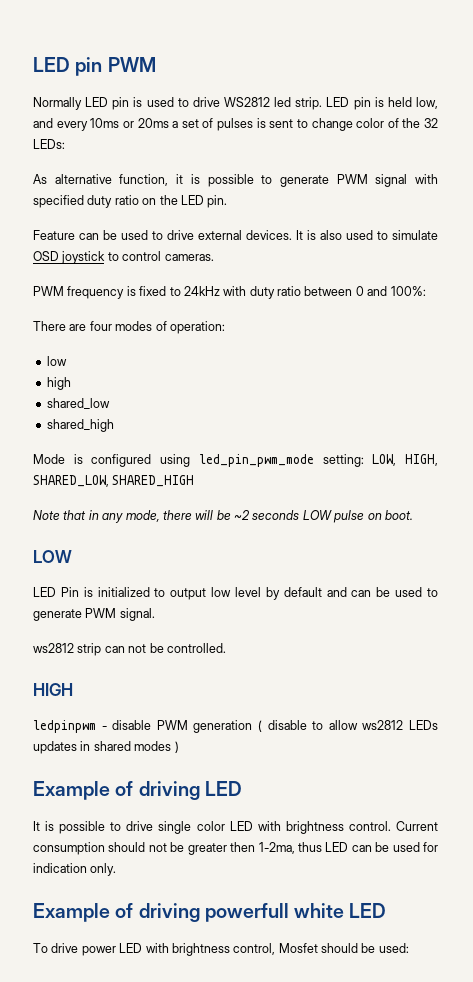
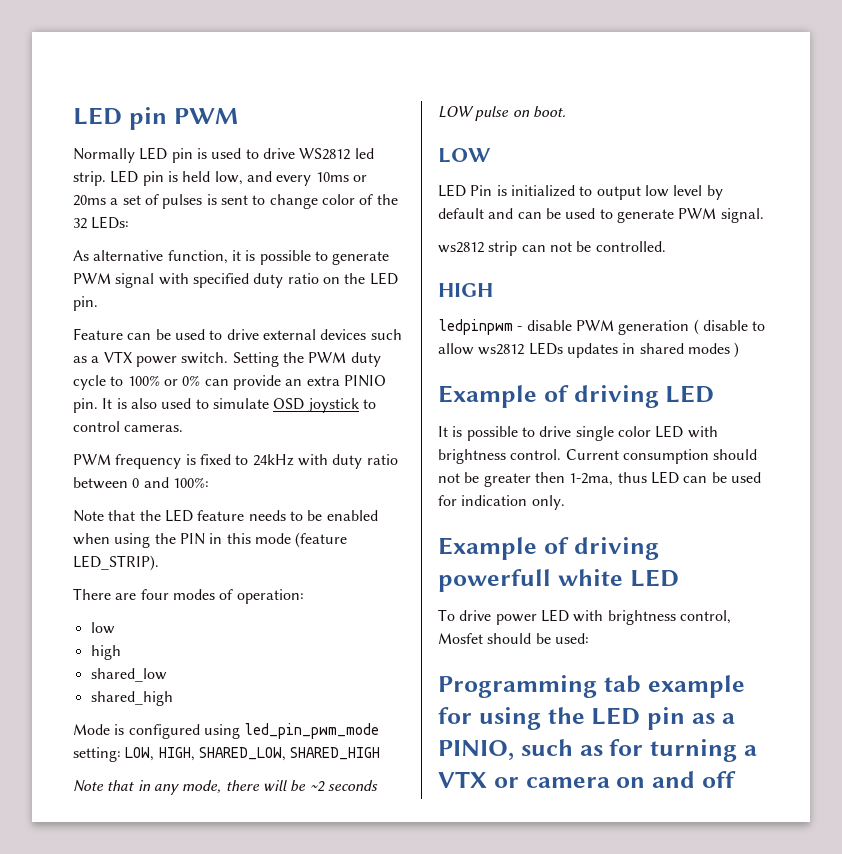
- Feature can be used to drive external devices.
+ Feature can be used to drive external devices such as a VTX power switch. Setting the PWM duty cycle to 100% or 0% can provide an extra PINIO pin.
+ Note that the LED feature needs to be enabled when using the PIN in this mode (feature LED_STRIP).
+ Programming tab example for using the LED pin as a PINIO, such as for turning a VTX or camera on and off

